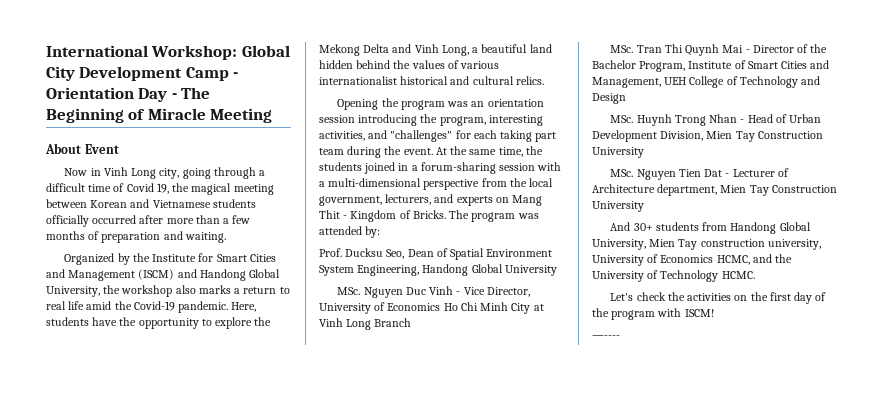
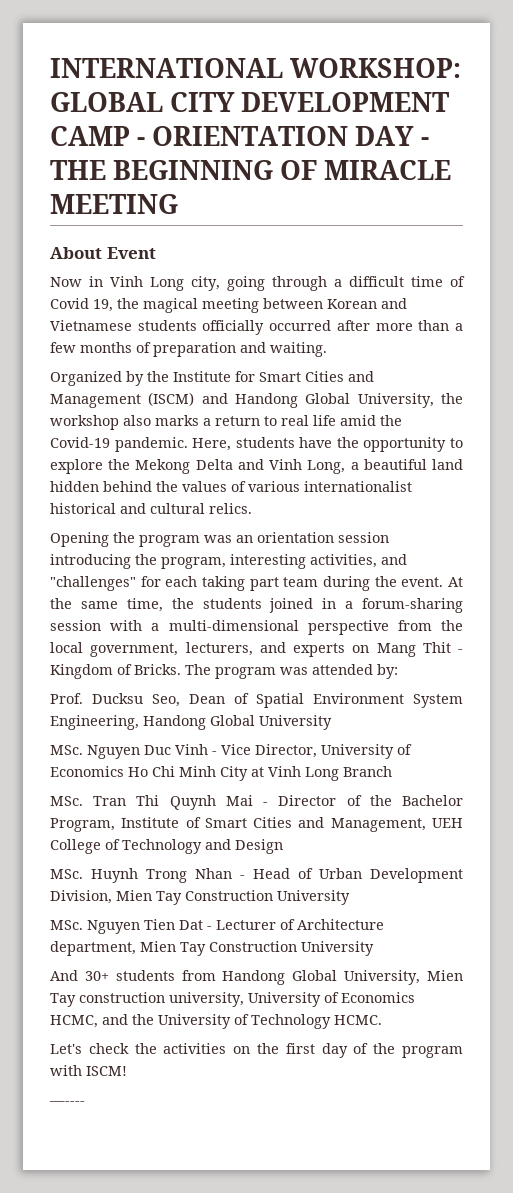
- International Workshop: Global City Development Camp - Orientation Day - The Beginning of Miracle Meeting
+ INTERNATIONAL WORKSHOP: GLOBAL CITY DEVELOPMENT CAMP - ORIENTATION DAY - THE BEGINNING OF MIRACLE MEETING

